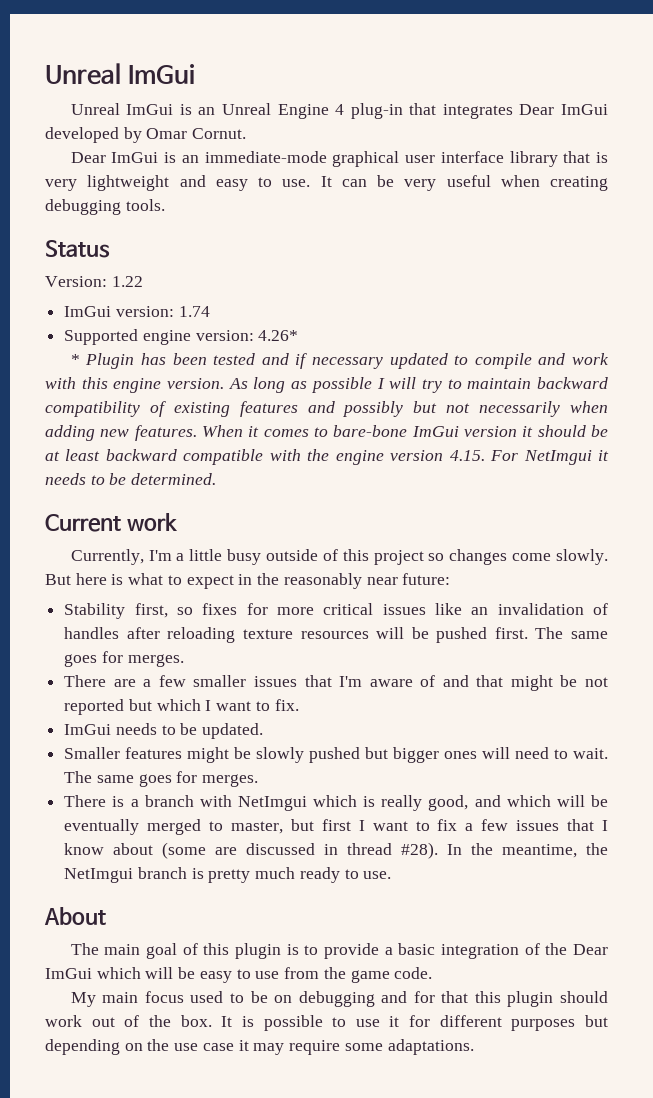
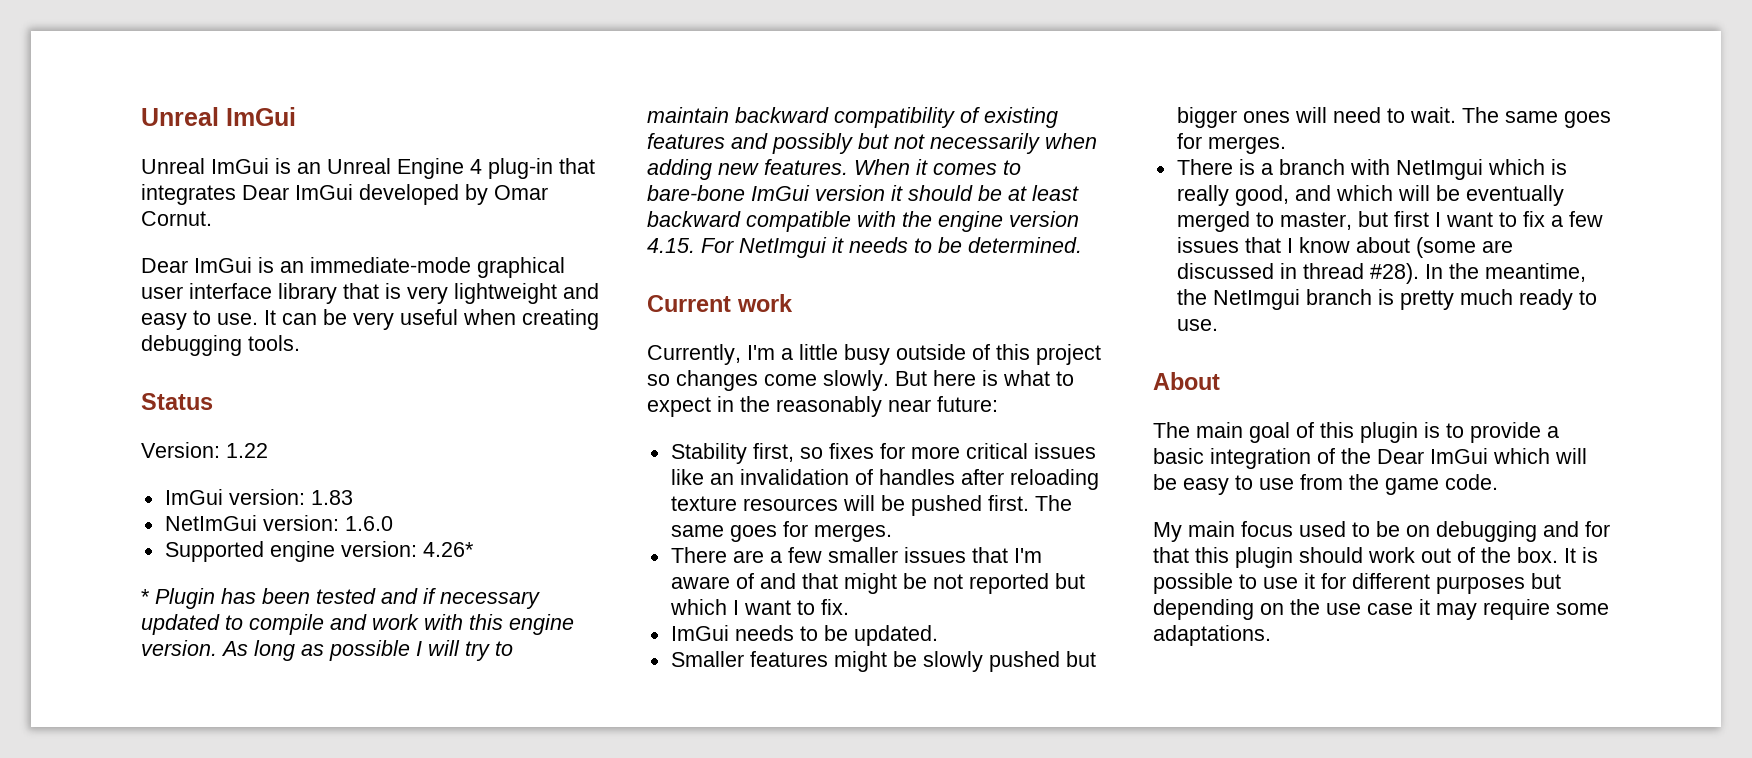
- ImGui version: 1.74
+ ImGui version: 1.83
+ NetImGui version: 1.6.0

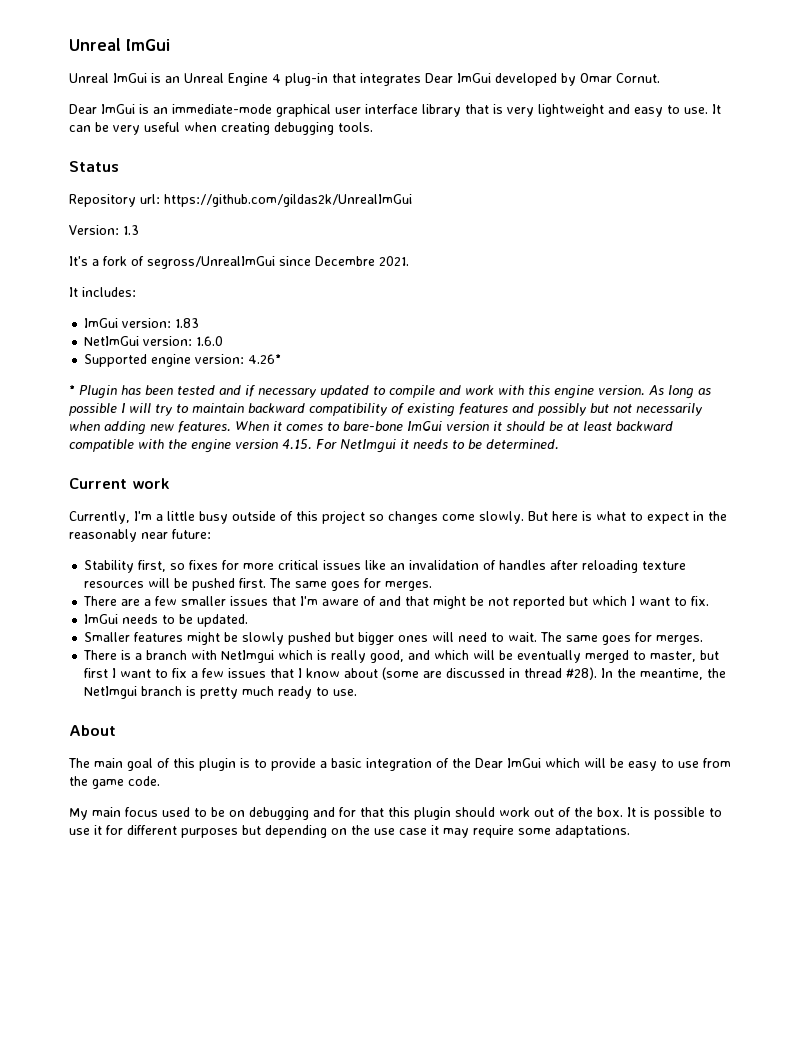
- Version: 1.22
+ Repository url: https://github.com/gildas2k/UnrealImGui
+ Version: 1.3
+ It's a fork of segross/UnrealImGui since Decembre 2021.
+ It includes:

